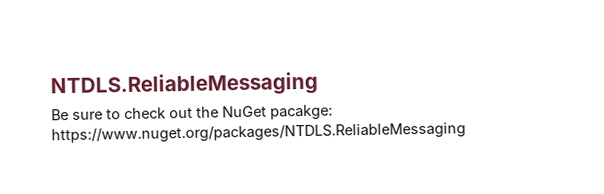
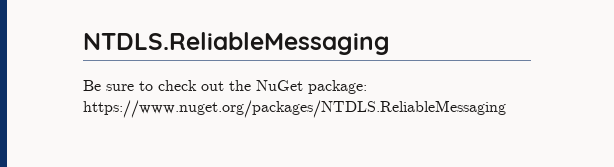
- Be sure to check out the NuGet pacakge: https://www.nuget.org/packages/NTDLS.ReliableMessaging
+ Be sure to check out the NuGet package: https://www.nuget.org/packages/NTDLS.ReliableMessaging

